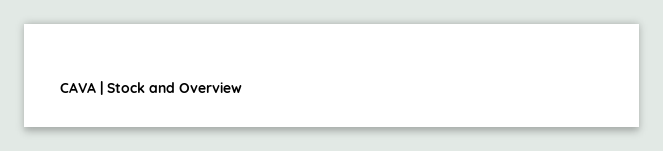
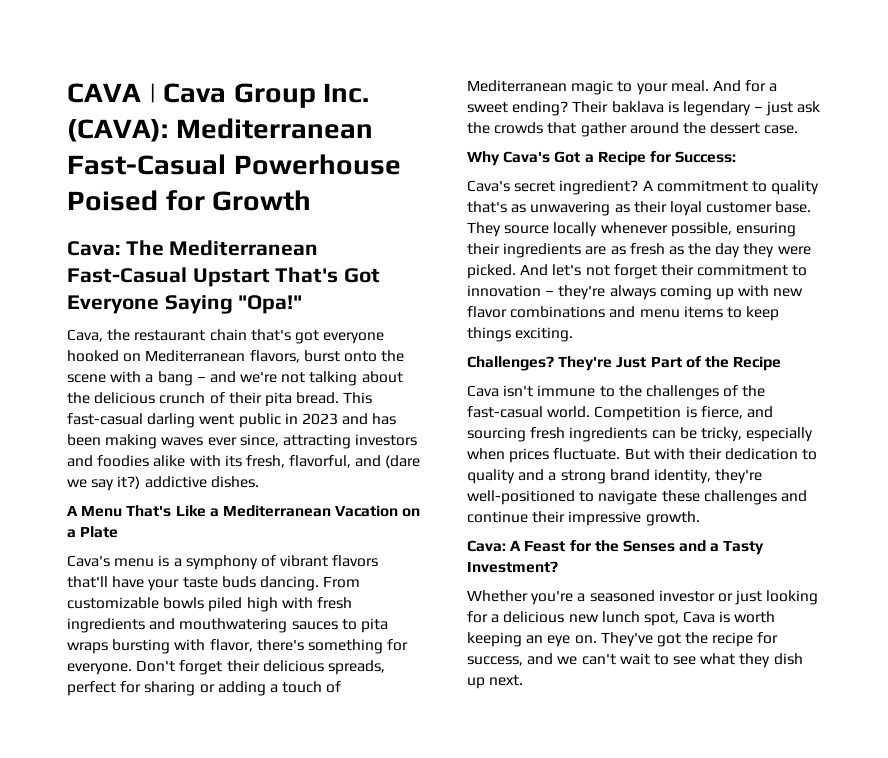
- CAVA | Stock and Overview
+ CAVA | Cava Group Inc. (CAVA): Mediterranean Fast-Casual Powerhouse Poised for Growth
+ Cava: The Mediterranean Fast-Casual Upstart That's Got Everyone Saying "Opa!"
+ Cava, the restaurant chain that's got everyone hooked on Mediterranean flavors, burst onto the scene with a bang – and we're not talking about the delicious crunch of their pita bread. This fast-casual darling went public in 2023 and has been making waves ever since, attracting investors and foodies alike with its fresh, flavorful, and (dare we say it?) addictive dishes.
+ A Menu That's Like a Mediterranean Vacation on a Plate
+ Cava's menu is a symphony of vibrant flavors that'll have your taste buds dancing. From customizable bowls piled high with fresh ingredients and mouthwatering sauces to pita wraps bursting with flavor, there's something for everyone. Don't forget their delicious spreads, perfect for sharing or adding a touch of Mediterranean magic to your meal. And for a sweet ending? Their baklava is legendary – just ask the crowds that gather around the dessert case.
+ Why Cava's Got a Recipe for Success:
+ Cava's secret ingredient? A commitment to quality that's as unwavering as their loyal customer base. They source locally whenever possible, ensuring their ingredients are as fresh as the day they were picked. And let's not forget their commitment to innovation – they're always coming up with new flavor combinations and menu items to keep things exciting.
+ Challenges? They're Just Part of the Recipe
+ Cava isn't immune to the challenges of the fast-casual world. Competition is fierce, and sourcing fresh ingredients can be tricky, especially when prices fluctuate. But with their dedication to quality and a strong brand identity, they're well-positioned to navigate these challenges and continue their impressive growth.
+ Cava: A Feast for the Senses and a Tasty Investment?
+ Whether you're a seasoned investor or just looking for a delicious new lunch spot, Cava is worth keeping an eye on. They've got the recipe for success, and we can't wait to see what they dish up next.

